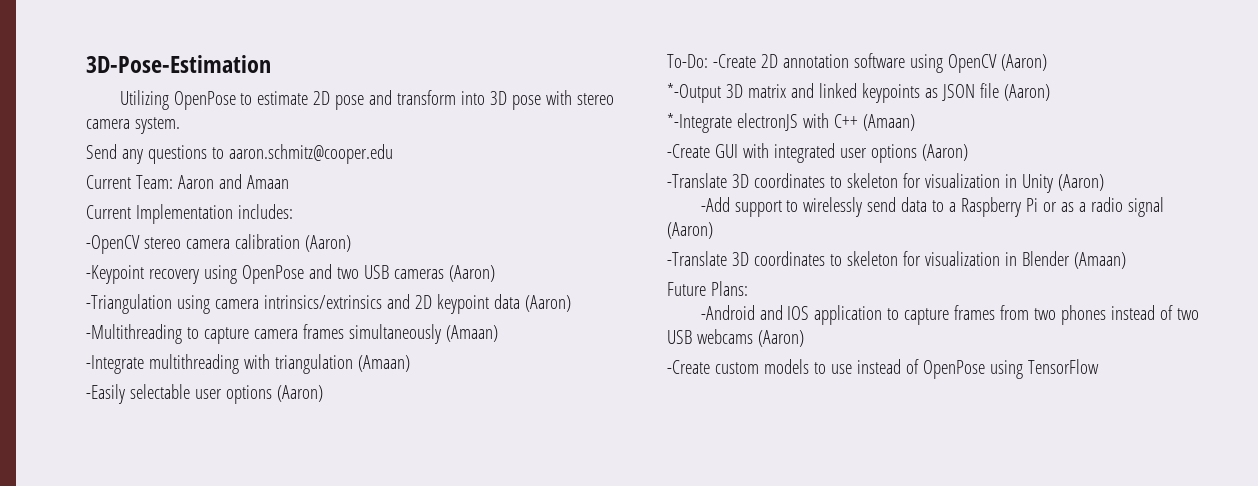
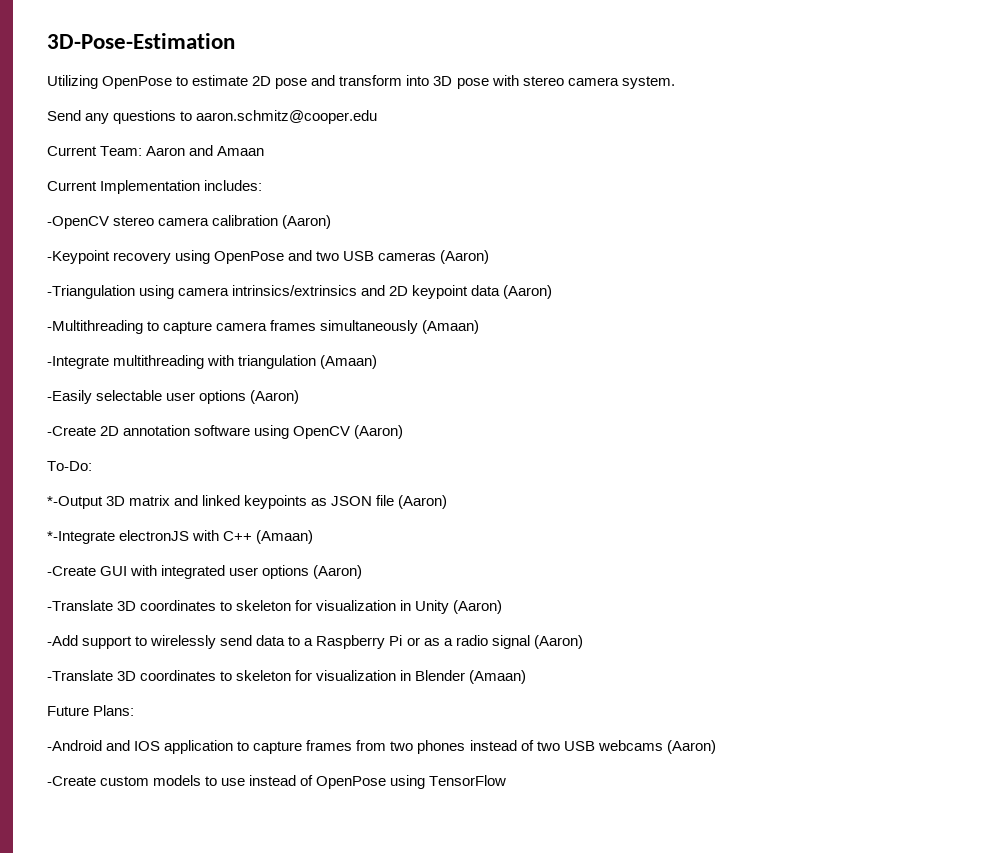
- To-Do: -Create 2D annotation software using OpenCV (Aaron)
+ -Create 2D annotation software using OpenCV (Aaron)
+ To-Do:

